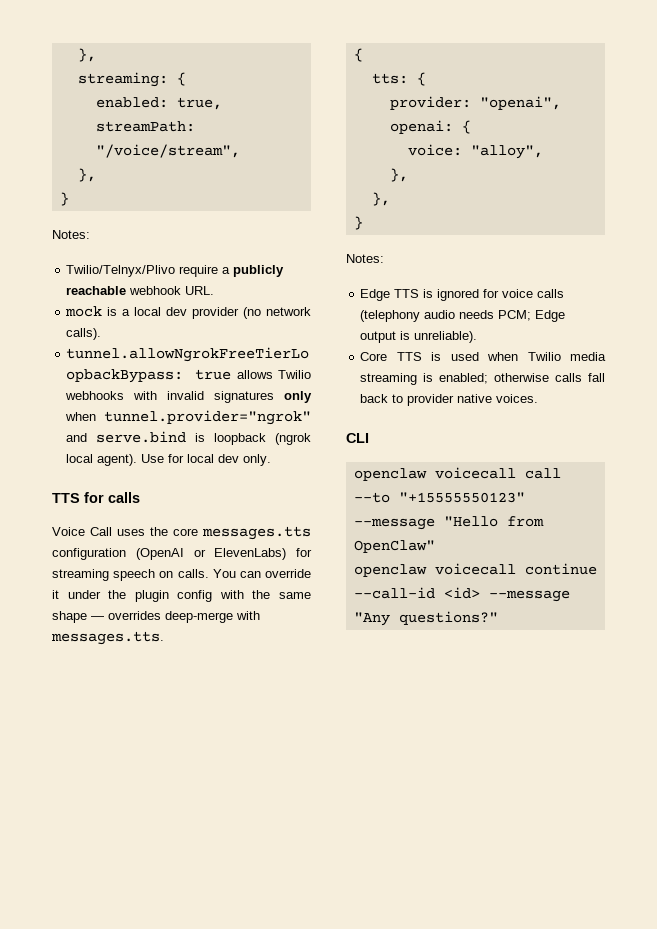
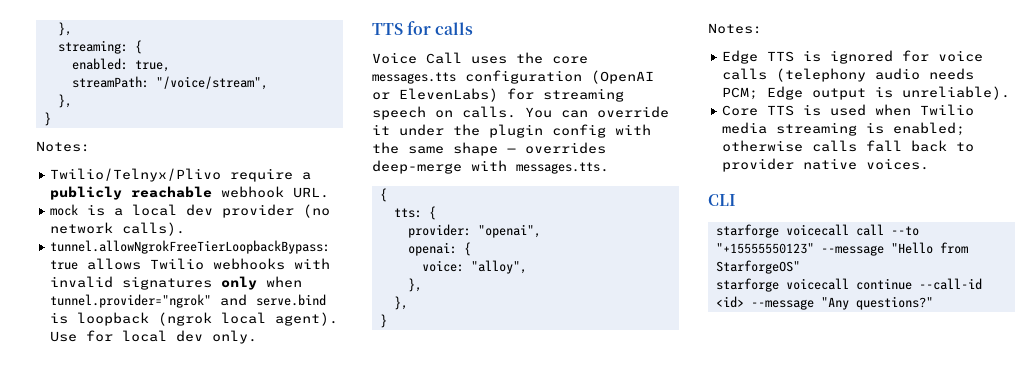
- openclaw voicecall call --to "+15555550123" --message "Hello from OpenClaw"
- openclaw voicecall continue --call-id <id> --message "Any questions?"
+ starforge voicecall call --to "+15555550123" --message "Hello from StarforgeOS"
+ starforge voicecall continue --call-id <id> --message "Any questions?"

